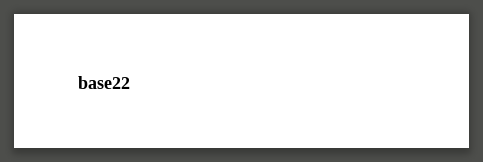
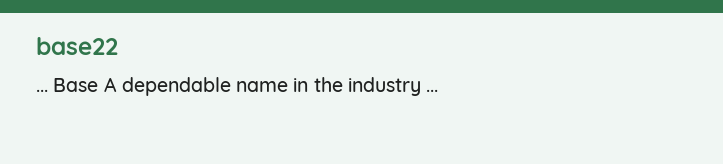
+ ... Base A dependable name in the industry ...

